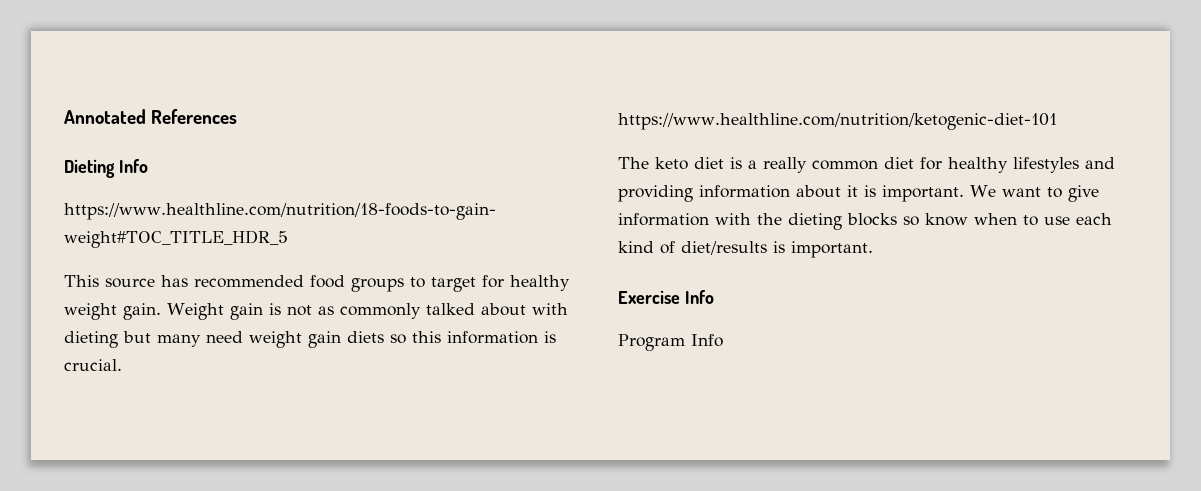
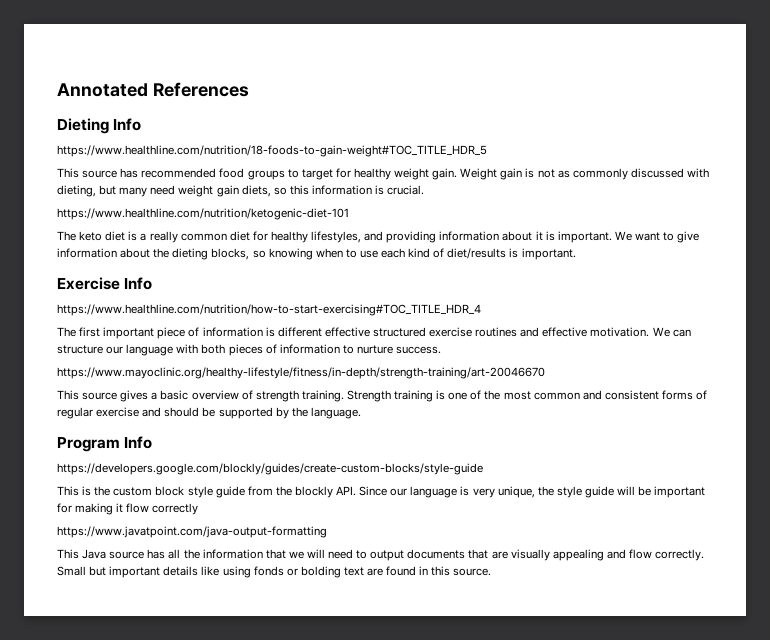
- Weight gain is not as commonly talked about with dieting but many need weight gain diets so this information is crucial.
+ Weight gain is not as commonly discussed with dieting, but many need weight gain diets, so this information is crucial.
- The keto diet is a really common diet for healthy lifestyles and providing information about it is important.
+ The keto diet is a really common diet for healthy lifestyles, and providing information about it is important.
- We want to give information with the dieting blocks so know when to use each kind of diet/results is important.
+ We want to give information about the dieting blocks, so knowing when to use each kind of diet/results is important.
+ https://www.healthline.com/nutrition/how-to-start-exercising#TOC_TITLE_HDR_4
+ The first important piece of information is different effective structured exercise routines and effective motivation. We can structure our language with both pieces of information to nurture success.
+ https://www.mayoclinic.org/healthy-lifestyle/fitness/in-depth/strength-training/art-20046670
+ This source gives a basic overview of strength training. Strength training is one of the most common and consistent forms of regular exercise and should be supported by the language.
  Program Info
+ https://developers.google.com/blockly/guides/create-custom-blocks/style-guide
+ This is the custom block style guide from the blockly API. Since our language is very unique, the style guide will be important for making it flow correctly
+ https://www.javatpoint.com/java-output-formatting
+ This Java source has all the information that we will need to output documents that are visually appealing and flow correctly. Small but important details like using fonds or bolding text are found in this source.

